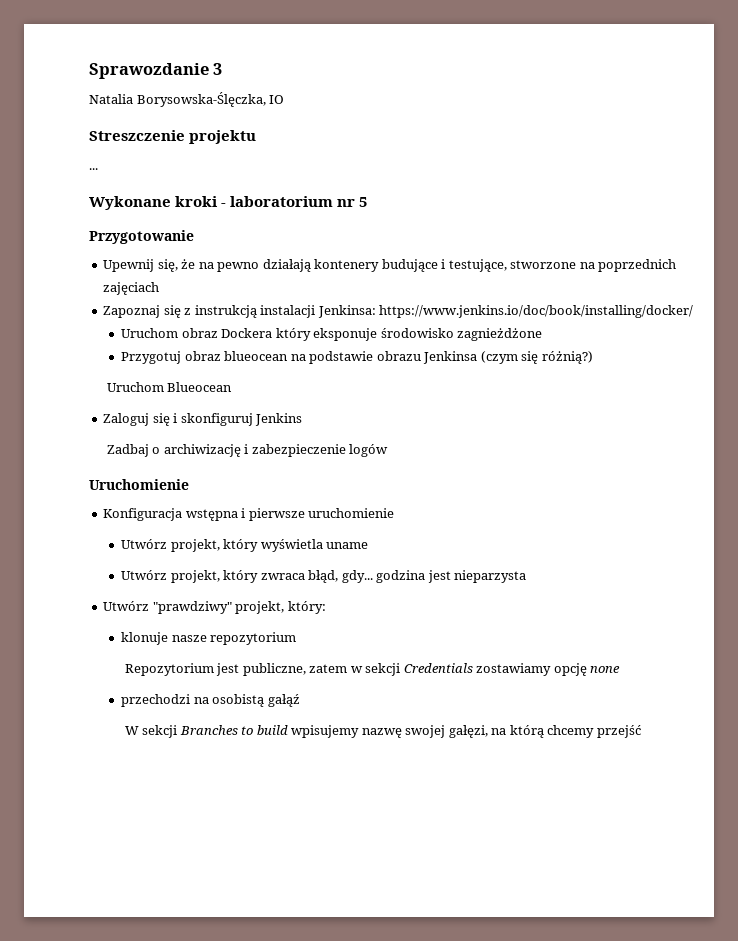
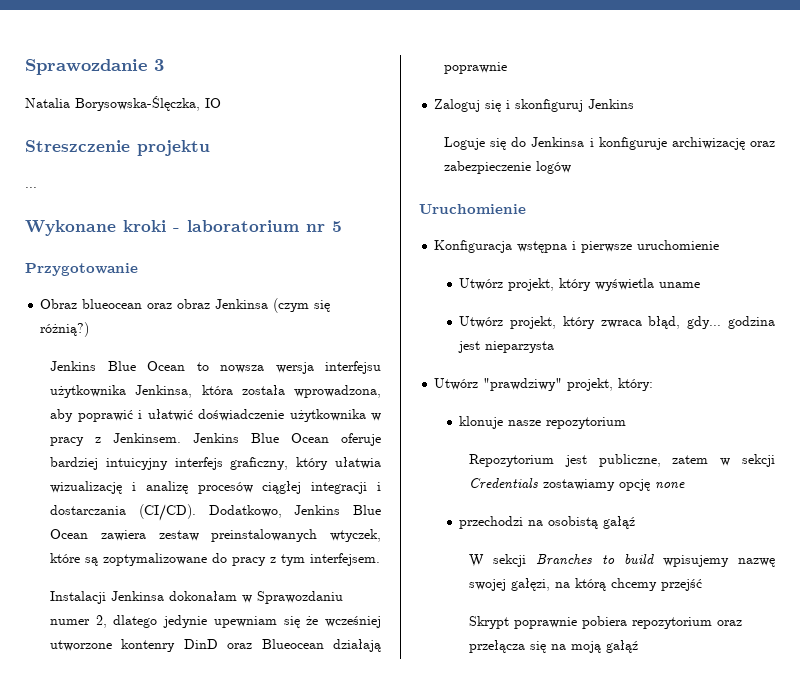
- Upewnij się, że na pewno działają kontenery budujące i testujące, stworzone na poprzednich zajęciach
- Zapoznaj się z instrukcją instalacji Jenkinsa: https://www.jenkins.io/doc/book/installing/docker/
- Uruchom obraz Dockera który eksponuje środowisko zagnieżdżone
- Przygotuj obraz blueocean na podstawie obrazu Jenkinsa (czym się różnią?)
- Uruchom Blueocean
+ Obraz blueocean oraz obraz Jenkinsa (czym się różnią?)
+ Jenkins Blue Ocean to nowsza wersja interfejsu użytkownika Jenkinsa, która została wprowadzona, aby poprawić i ułatwić doświadczenie użytkownika w pracy z Jenkinsem. Jenkins Blue Ocean oferuje bardziej intuicyjny interfejs graficzny, który ułatwia wizualizację i analizę procesów ciągłej integracji i dostarczania (CI/CD). Dodatkowo, Jenkins Blue Ocean zawiera zestaw preinstalowanych wtyczek, które są zoptymalizowane do pracy z tym interfejsem.
+ Instalacji Jenkinsa dokonałam w Sprawozdaniu numer 2, dlatego jedynie upewniam się że wcześniej utworzone kontenry DinD oraz Blueocean działają poprawnie
- Zadbaj o archiwizację i zabezpieczenie logów
+ Loguje się do Jenkinsa i konfiguruje archiwizację oraz zabezpieczenie logów
+ Skrypt poprawnie pobiera repozytorium oraz przełącza się na moją gałąź

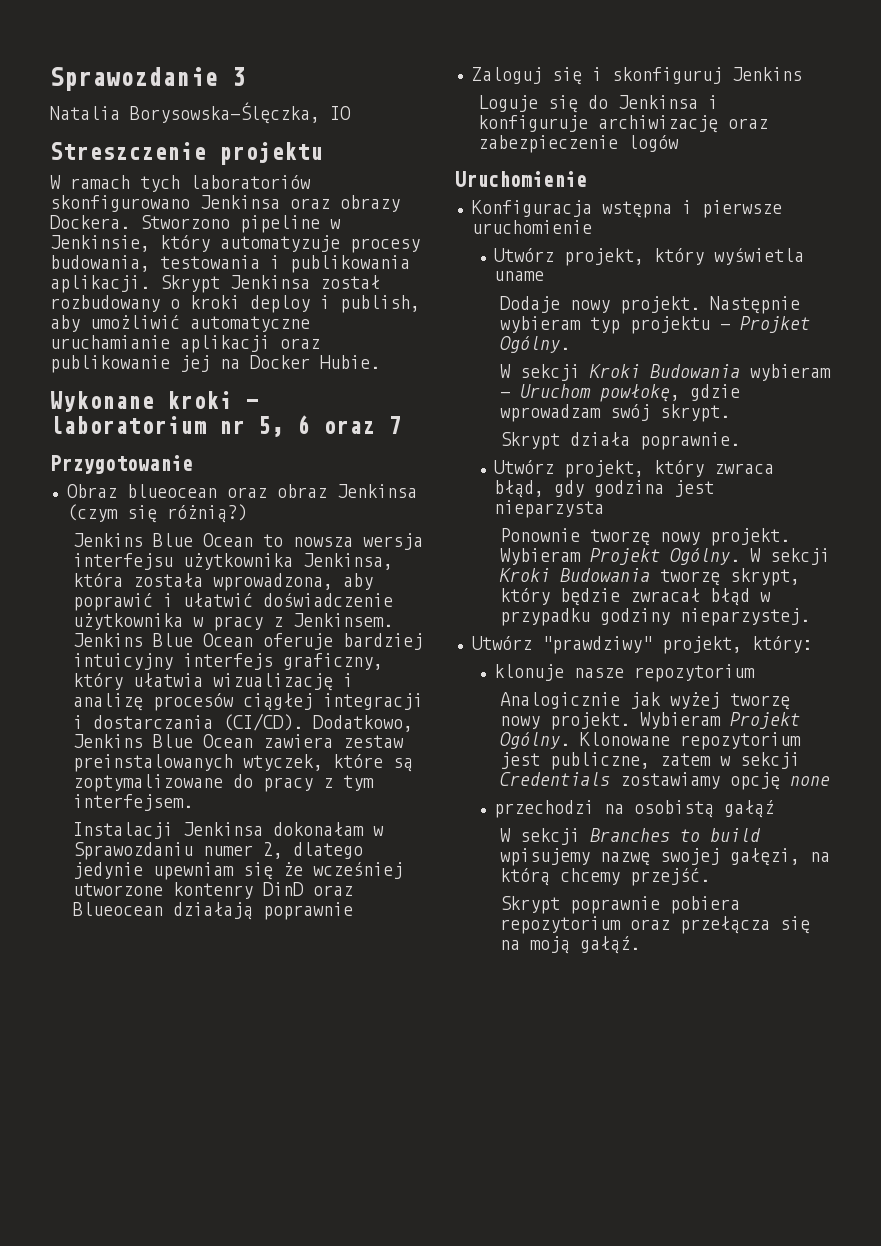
- ...
+ W ramach tych laboratoriów skonfigurowano Jenkinsa oraz obrazy Dockera. Stworzono pipeline w Jenkinsie, który automatyzuje procesy budowania, testowania i publikowania aplikacji. Skrypt Jenkinsa został rozbudowany o kroki deploy i publish, aby umożliwić automatyczne uruchamianie aplikacji oraz publikowanie jej na Docker Hubie.
- Wykonane kroki - laboratorium nr 5
+ Wykonane kroki - laboratorium nr 5, 6 oraz 7
+ Dodaje nowy projekt. Następnie wybieram typ projektu - Projket Ogólny.
+ W sekcji Kroki Budowania wybieram - Uruchom powłokę, gdzie wprowadzam swój skrypt.
+ Skrypt działa poprawnie.
- Utwórz projekt, który zwraca błąd, gdy... godzina jest nieparzysta
+ Utwórz projekt, który zwraca błąd, gdy godzina jest nieparzysta
+ Ponownie tworzę nowy projekt. Wybieram Projekt Ogólny. W sekcji Kroki Budowania tworzę skrypt, który będzie zwracał błąd w przypadku godziny nieparzystej.
- Repozytorium jest publiczne, zatem w sekcji Credentials zostawiamy opcję none
+ Analogicznie jak wyżej tworzę nowy projekt. Wybieram Projekt Ogólny. Klonowane repozytorium jest publiczne, zatem w sekcji Credentials zostawiamy opcję none
- W sekcji Branches to build wpisujemy nazwę swojej gałęzi, na którą chcemy przejść
+ W sekcji Branches to build wpisujemy nazwę swojej gałęzi, na którą chcemy przejść.
- Skrypt poprawnie pobiera repozytorium oraz przełącza się na moją gałąź
+ Skrypt poprawnie pobiera repozytorium oraz przełącza się na moją gałąź.

